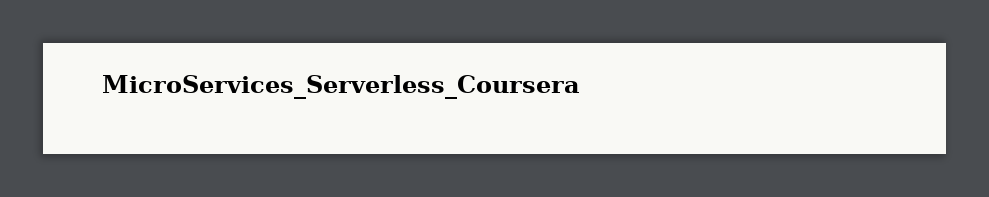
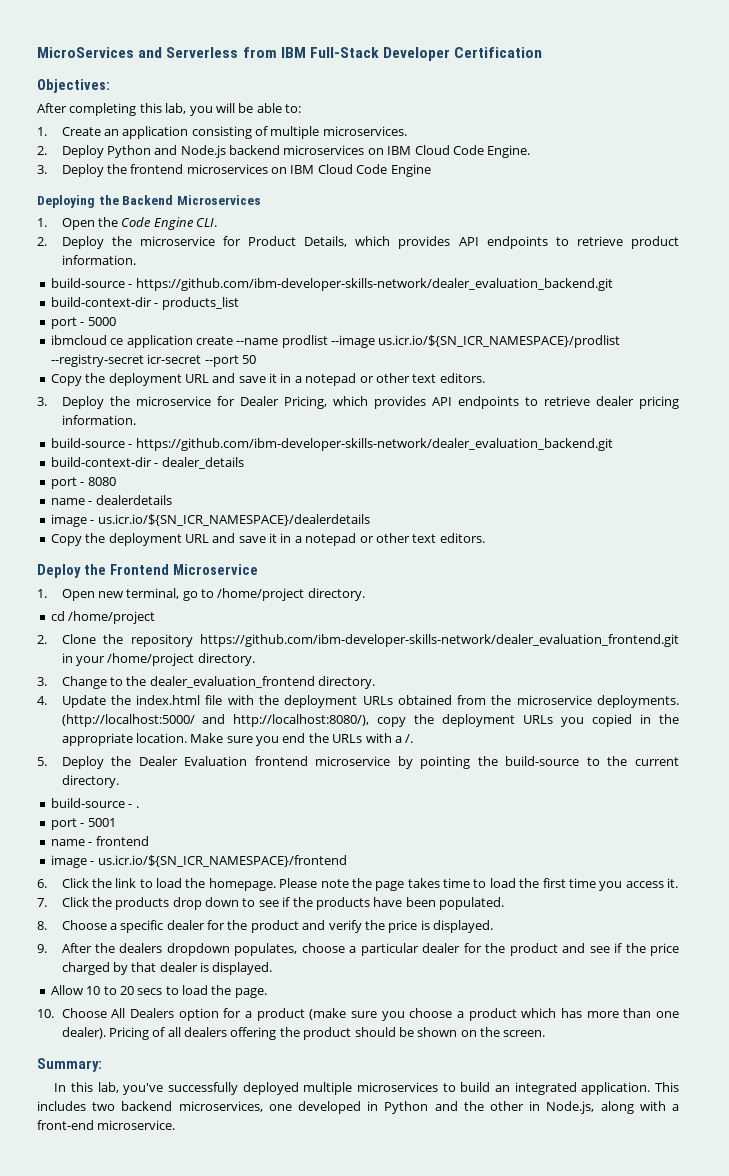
- MicroServices_Serverless_Coursera
+ MicroServices and Serverless from IBM Full-Stack Developer Certification
+ Objectives:
+ After completing this lab, you will be able to:
+ 1. Create an application consisting of multiple microservices.
+ 2. Deploy Python and Node.js backend microservices on IBM Cloud Code Engine.
+ 3. Deploy the frontend microservices on IBM Cloud Code Engine
+ Deploying the Backend Microservices
+ 1. Open the Code Engine CLI.
+ 2. Deploy the microservice for Product Details, which provides API endpoints to retrieve product information.
+ build-source - https://github.com/ibm-developer-skills-network/dealer_evaluation_backend.git
+ build-context-dir - products_list
+ port - 5000
+ ibmcloud ce application create --name prodlist --image us.icr.io/${SN_ICR_NAMESPACE}/prodlist --registry-secret icr-secret --port 50
+ Copy the deployment URL and save it in a notepad or other text editors.
+ 3. Deploy the microservice for Dealer Pricing, which provides API endpoints to retrieve dealer pricing information.
+ build-source - https://github.com/ibm-developer-skills-network/dealer_evaluation_backend.git
+ build-context-dir - dealer_details
+ port - 8080
+ name - dealerdetails
+ image - us.icr.io/${SN_ICR_NAMESPACE}/dealerdetails
+ Copy the deployment URL and save it in a notepad or other text editors.
+ Deploy the Frontend Microservice
+ 1. Open new terminal, go to /home/project directory.
+ cd /home/project
+ 2. Clone the repository https://github.com/ibm-developer-skills-network/dealer_evaluation_frontend.git in your /home/project directory.
+ 3. Change to the dealer_evaluation_frontend directory.
+ 4. Update the index.html file with the deployment URLs obtained from the microservice deployments. (http://localhost:5000/ and http://localhost:8080/), copy the deployment URLs you copied in the appropriate location. Make sure you end the URLs with a /.
+ 5. Deploy the Dealer Evaluation frontend microservice by pointing the build-source to the current directory.
+ build-source - .
+ port - 5001
+ name - frontend
+ image - us.icr.io/${SN_ICR_NAMESPACE}/frontend
+ 6. Click the link to load the homepage. Please note the page takes time to load the first time you access it.
+ 7. Click the products drop down to see if the products have been populated.
+ 8. Choose a specific dealer for the product and verify the price is displayed.
+ 9. After the dealers dropdown populates, choose a particular dealer for the product and see if the price charged by that dealer is displayed.
+ Allow 10 to 20 secs to load the page.
+ 10. Choose All Dealers option for a product (make sure you choose a product which has more than one dealer). Pricing of all dealers offering the product should be shown on the screen.
+ Summary:
+ In this lab, you've successfully deployed multiple microservices to build an integrated application. This includes two backend microservices, one developed in Python and the other in Node.js, along with a front-end microservice.

